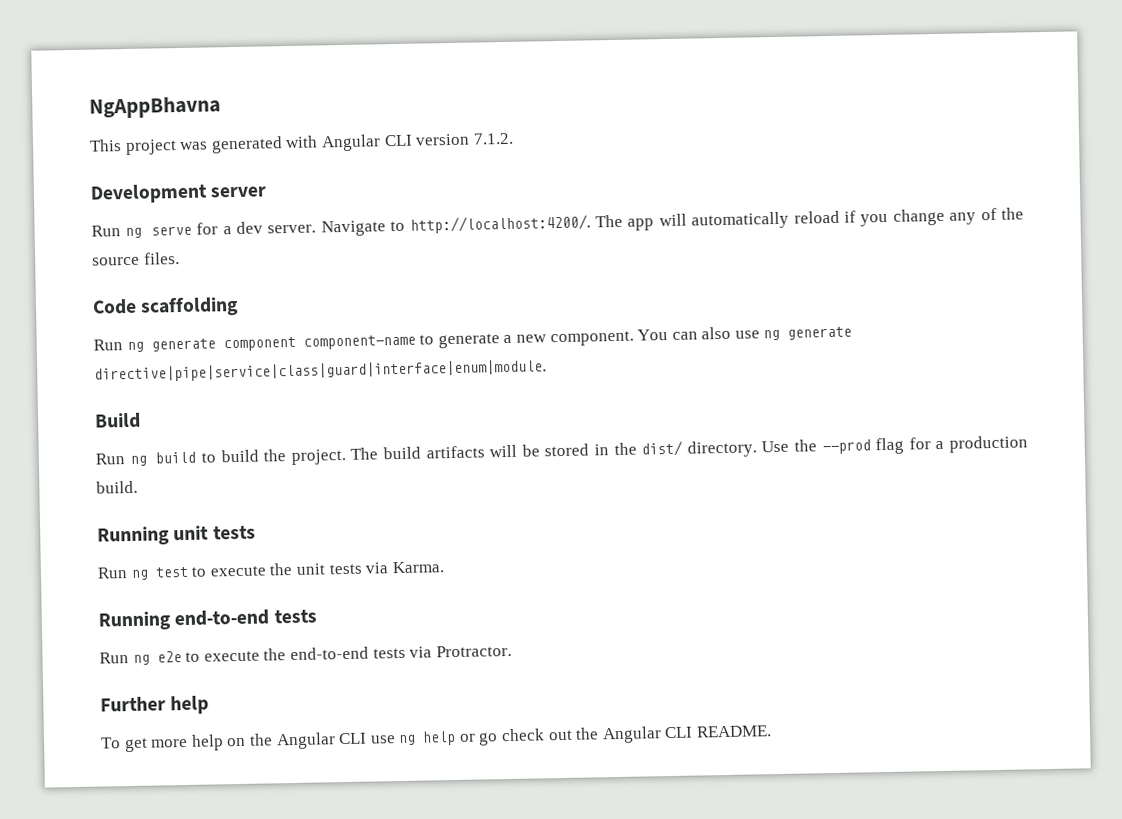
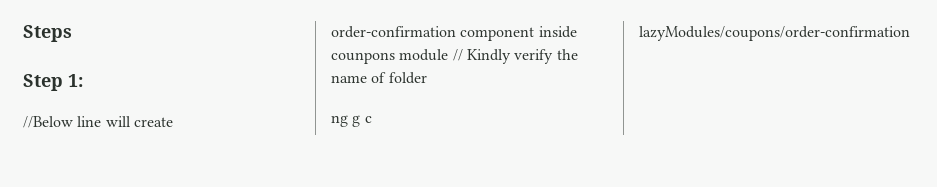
- NgAppBhavna
- This project was generated with Angular CLI version 7.1.2.
- Development server
- Run ng serve for a dev server. Navigate to http://localhost:4200/. The app will automatically reload if you change any of the source files.
- Code scaffolding
- Run ng generate component component-name to generate a new component. You can also use ng generate directive|pipe|service|class|guard|interface|enum|module.
- Build
- Run ng build to build the project. The build artifacts will be stored in the dist/ directory. Use the --prod flag for a production build.
- Running unit tests
- Run ng test to execute the unit tests via Karma.
- Running end-to-end tests
- Run ng e2e to execute the end-to-end tests via Protractor.
- Further help
- To get more help on the Angular CLI use ng help or go check out the Angular CLI README.
+ Steps
+ Step 1:
+ //Below line will create order-confirmation component inside counpons module // Kindly verify the name of folder
+ ng g c lazyModules/coupons/order-confirmation

